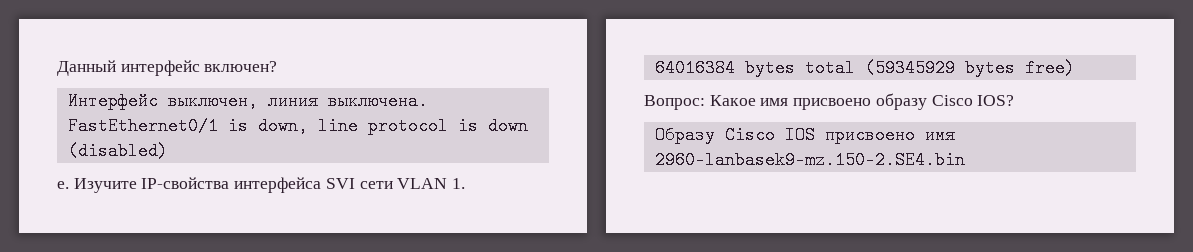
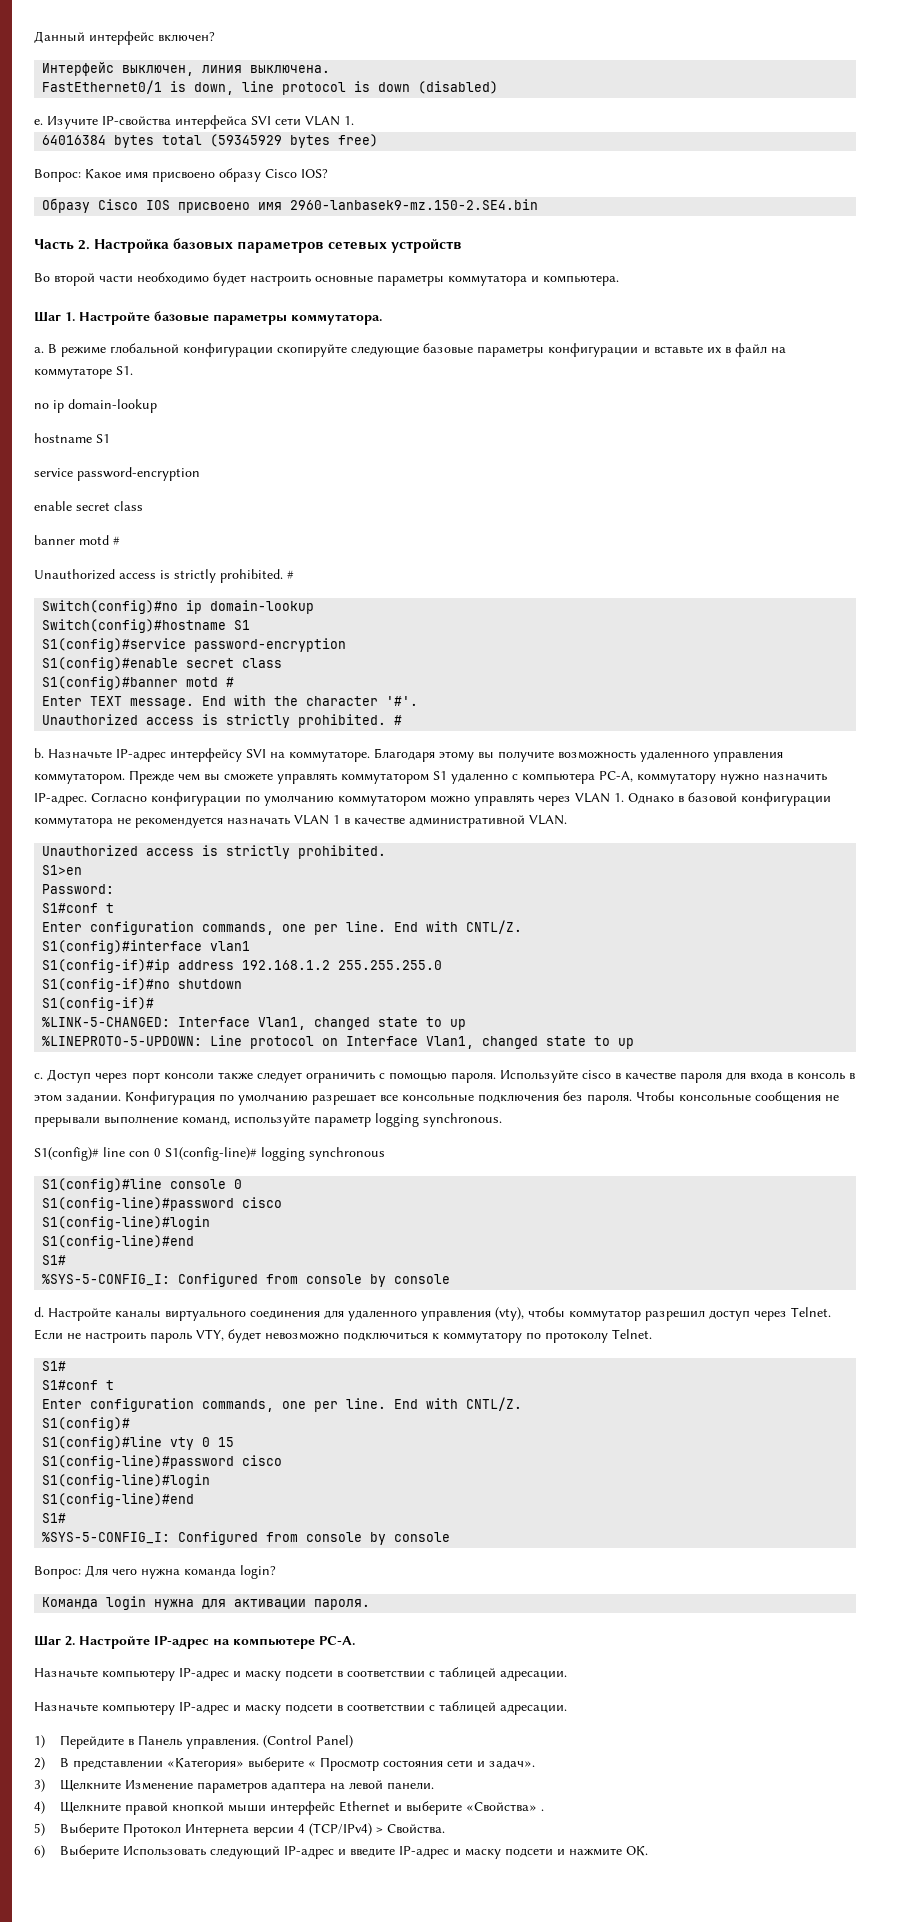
+ Часть 2. Настройка базовых параметров сетевых устройств
+ Во второй части необходимо будет настроить основные параметры коммутатора и компьютера.
+ Шаг 1. Настройте базовые параметры коммутатора.
+ a. В режиме глобальной конфигурации скопируйте следующие базовые параметры конфигурации и вставьте их в файл на коммутаторе S1.
+ no ip domain-lookup
+ hostname S1
+ service password-encryption
+ enable secret class
+ banner motd #
+ Unauthorized access is strictly prohibited. #
+ Switch(config)#no ip domain-lookup
+ Switch(config)#hostname S1
+ S1(config)#service password-encryption
+ S1(config)#enable secret class
+ S1(config)#banner motd #
+ Enter TEXT message. End with the character '#'.
+ Unauthorized access is strictly prohibited. #
+ b. Назначьте IP-адрес интерфейсу SVI на коммутаторе. Благодаря этому вы получите возможность удаленного управления коммутатором. Прежде чем вы сможете управлять коммутатором S1 удаленно с компьютера PC-A, коммутатору нужно назначить IP-адрес. Согласно конфигурации по умолчанию коммутатором можно управлять через VLAN 1. Однако в базовой конфигурации коммутатора не рекомендуется назначать VLAN 1 в качестве административной VLAN.
+ Unauthorized access is strictly prohibited.
+ S1>en
+ Password:
+ S1#conf t
+ Enter configuration commands, one per line. End with CNTL/Z.
+ S1(config)#interface vlan1
+ S1(config-if)#ip address 192.168.1.2 255.255.255.0
+ S1(config-if)#no shutdown
+ S1(config-if)#
+ %LINK-5-CHANGED: Interface Vlan1, changed state to up
+ %LINEPROTO-5-UPDOWN: Line protocol on Interface Vlan1, changed state to up
+ c. Доступ через порт консоли также следует ограничить с помощью пароля. Используйте cisco в качестве пароля для входа в консоль в этом задании. Конфигурация по умолчанию разрешает все консольные подключения без пароля. Чтобы консольные сообщения не прерывали выполнение команд, используйте параметр logging synchronous.
+ S1(config)# line con 0 S1(config-line)# logging synchronous
+ S1(config)#line console 0
+ S1(config-line)#password cisco
+ S1(config-line)#login
+ S1(config-line)#end
+ S1#
+ %SYS-5-CONFIG_I: Configured from console by console
+ d. Настройте каналы виртуального соединения для удаленного управления (vty), чтобы коммутатор разрешил доступ через Telnet. Если не настроить пароль VTY, будет невозможно подключиться к коммутатору по протоколу Telnet.
+ S1#
+ S1#conf t
+ Enter configuration commands, one per line. End with CNTL/Z.
+ S1(config)#
+ S1(config)#line vty 0 15
+ S1(config-line)#password cisco
+ S1(config-line)#login
+ S1(config-line)#end
+ S1#
+ %SYS-5-CONFIG_I: Configured from console by console
+ Вопрос: Для чего нужна команда login?
+ Команда login нужна для активации пароля.
+ Шаг 2. Настройте IP-адрес на компьютере PC-A.
+ Назначьте компьютеру IP-адрес и маску подсети в соответствии с таблицей адресации.
+ Назначьте компьютеру IP-адрес и маску подсети в соответствии с таблицей адресации.
+ 1) Перейдите в Панель управления. (Control Panel)
+ 2) В представлении «Категория» выберите « Просмотр состояния сети и задач».
+ 3) Щелкните Изменение параметров адаптера на левой панели.
+ 4) Щелкните правой кнопкой мыши интерфейс Ethernet и выберите «Свойства» .
+ 5) Выберите Протокол Интернета версии 4 (TCP/IPv4) > Свойства.
+ 6) Выберите Использовать следующий IP-адрес и введите IP-адрес и маску подсети и нажмите ОК.

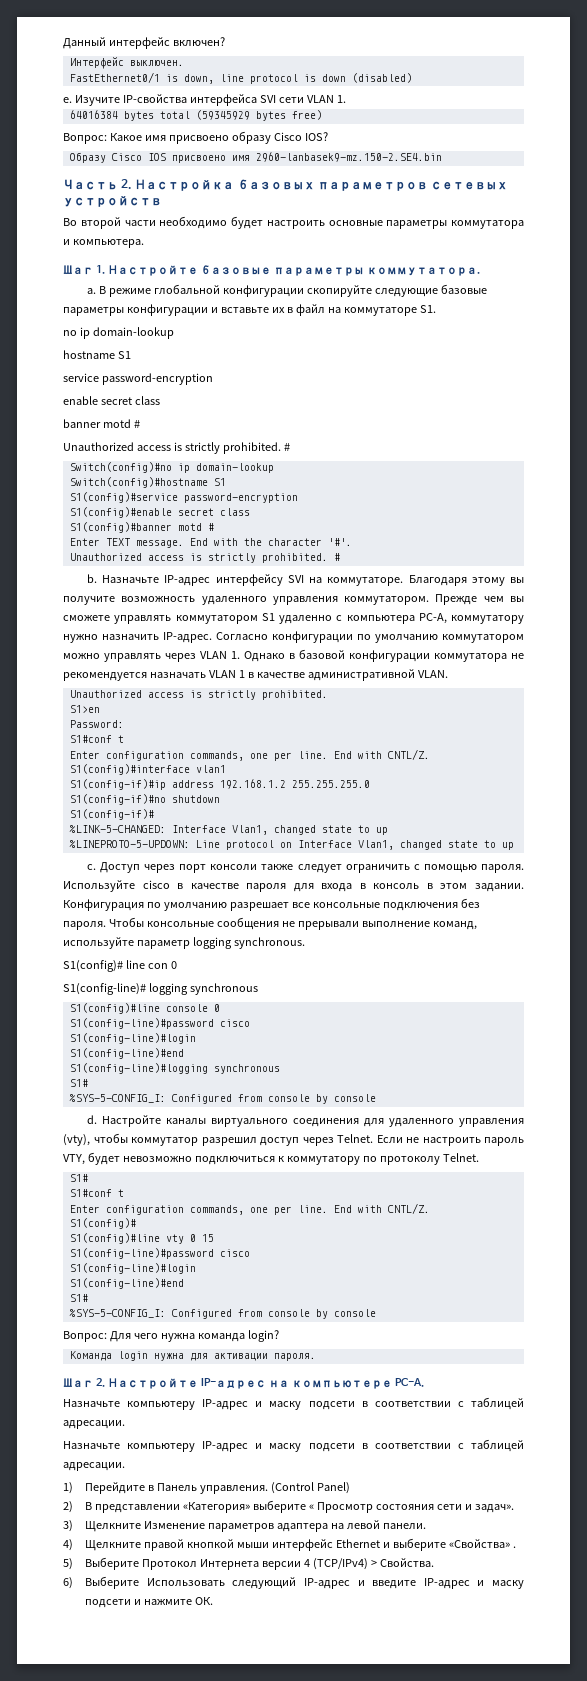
- Интерфейс выключен, линия выключена.
+ Интерфейс выключен.
- S1(config)# line con 0 S1(config-line)# logging synchronous
+ S1(config)# line con 0
+ S1(config-line)# logging synchronous
+ S1(config-line)#logging synchronous

